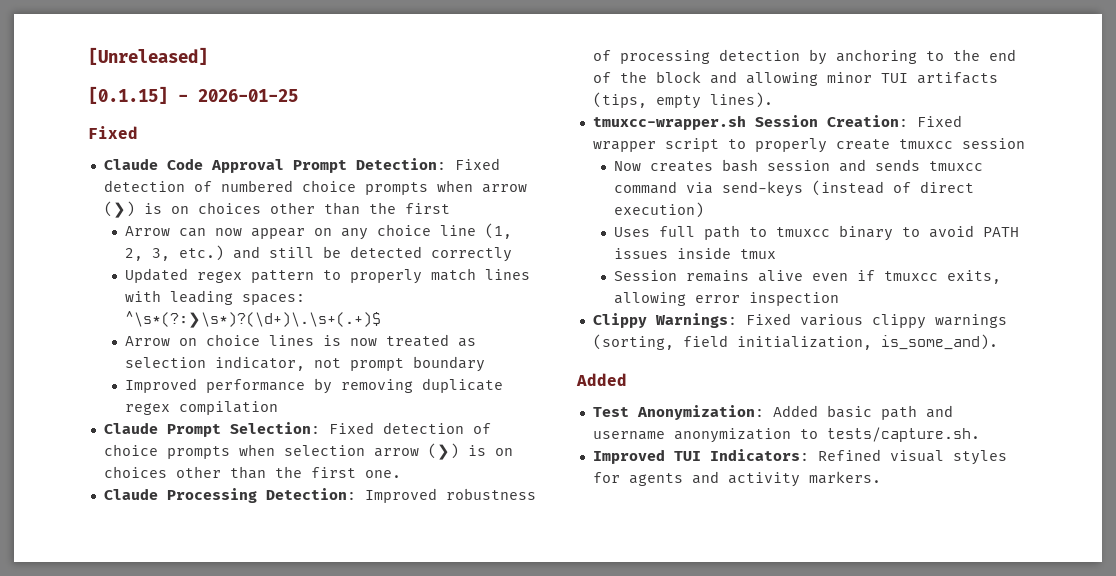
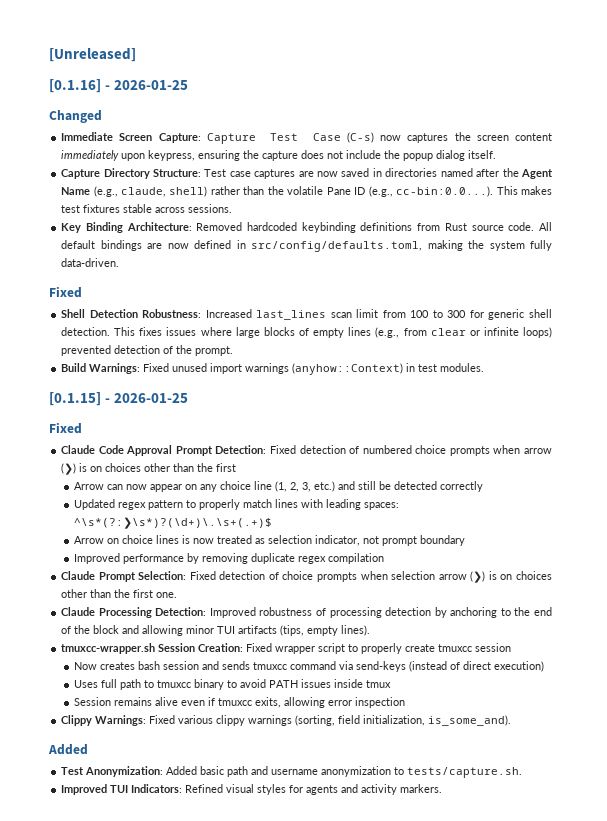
+ [0.1.16] - 2026-01-25
+ Changed
+ Immediate Screen Capture: Capture Test Case (C-s) now captures the screen content immediately upon keypress, ensuring the capture does not include the popup dialog itself.
+ Capture Directory Structure: Test case captures are now saved in directories named after the Agent Name (e.g., claude, shell) rather than the volatile Pane ID (e.g., cc-bin:0.0...). This makes test fixtures stable across sessions.
+ Key Binding Architecture: Removed hardcoded keybinding definitions from Rust source code. All default bindings are now defined in src/config/defaults.toml, making the system fully data-driven.
+ Fixed
+ Shell Detection Robustness: Increased last_lines scan limit from 100 to 300 for generic shell detection. This fixes issues where large blocks of empty lines (e.g., from clear or infinite loops) prevented detection of the prompt.
+ Build Warnings: Fixed unused import warnings (anyhow::Context) in test modules.

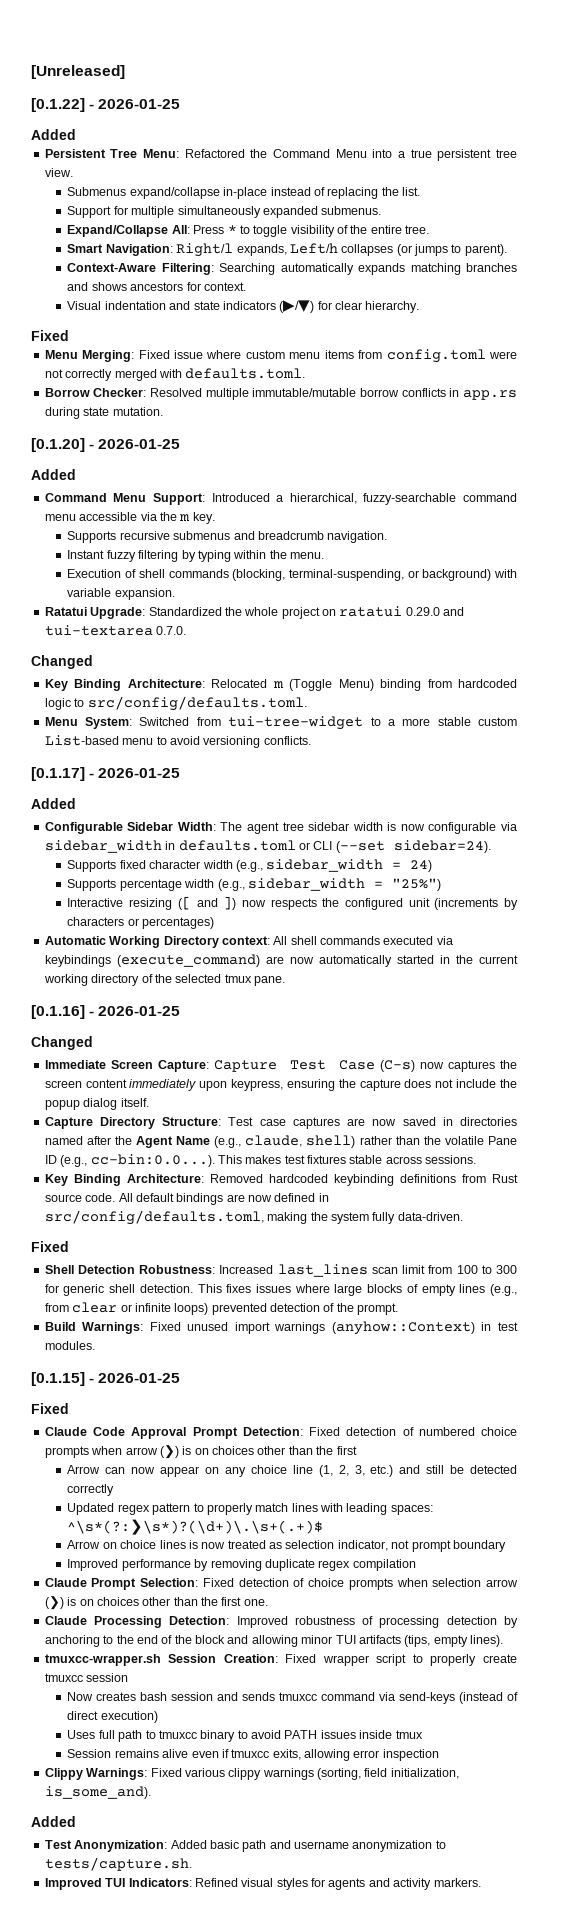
+ [0.1.22] - 2026-01-25
+ Added
+ Persistent Tree Menu: Refactored the Command Menu into a true persistent tree view.
+ Submenus expand/collapse in-place instead of replacing the list.
+ Support for multiple simultaneously expanded submenus.
+ Expand/Collapse All: Press * to toggle visibility of the entire tree.
+ Smart Navigation: Right/l expands, Left/h collapses (or jumps to parent).
+ Context-Aware Filtering: Searching automatically expands matching branches and shows ancestors for context.
+ Visual indentation and state indicators (▶/▼) for clear hierarchy.
+ Fixed
+ Menu Merging: Fixed issue where custom menu items from config.toml were not correctly merged with defaults.toml.
+ Borrow Checker: Resolved multiple immutable/mutable borrow conflicts in app.rs during state mutation.
+ [0.1.20] - 2026-01-25
+ Added
+ Command Menu Support: Introduced a hierarchical, fuzzy-searchable command menu accessible via the m key.
+ Supports recursive submenus and breadcrumb navigation.
+ Instant fuzzy filtering by typing within the menu.
+ Execution of shell commands (blocking, terminal-suspending, or background) with variable expansion.
+ Ratatui Upgrade: Standardized the whole project on ratatui 0.29.0 and tui-textarea 0.7.0.
+ Changed
+ Key Binding Architecture: Relocated m (Toggle Menu) binding from hardcoded logic to src/config/defaults.toml.
+ Menu System: Switched from tui-tree-widget to a more stable custom List-based menu to avoid versioning conflicts.
+ [0.1.17] - 2026-01-25
+ Added
+ Configurable Sidebar Width: The agent tree sidebar width is now configurable via sidebar_width in defaults.toml or CLI (--set sidebar=24).
+ Supports fixed character width (e.g., sidebar_width = 24)
+ Supports percentage width (e.g., sidebar_width = "25%")
+ Interactive resizing ([ and ]) now respects the configured unit (increments by characters or percentages)
+ Automatic Working Directory context: All shell commands executed via keybindings (execute_command) are now automatically started in the current working directory of the selected tmux pane.

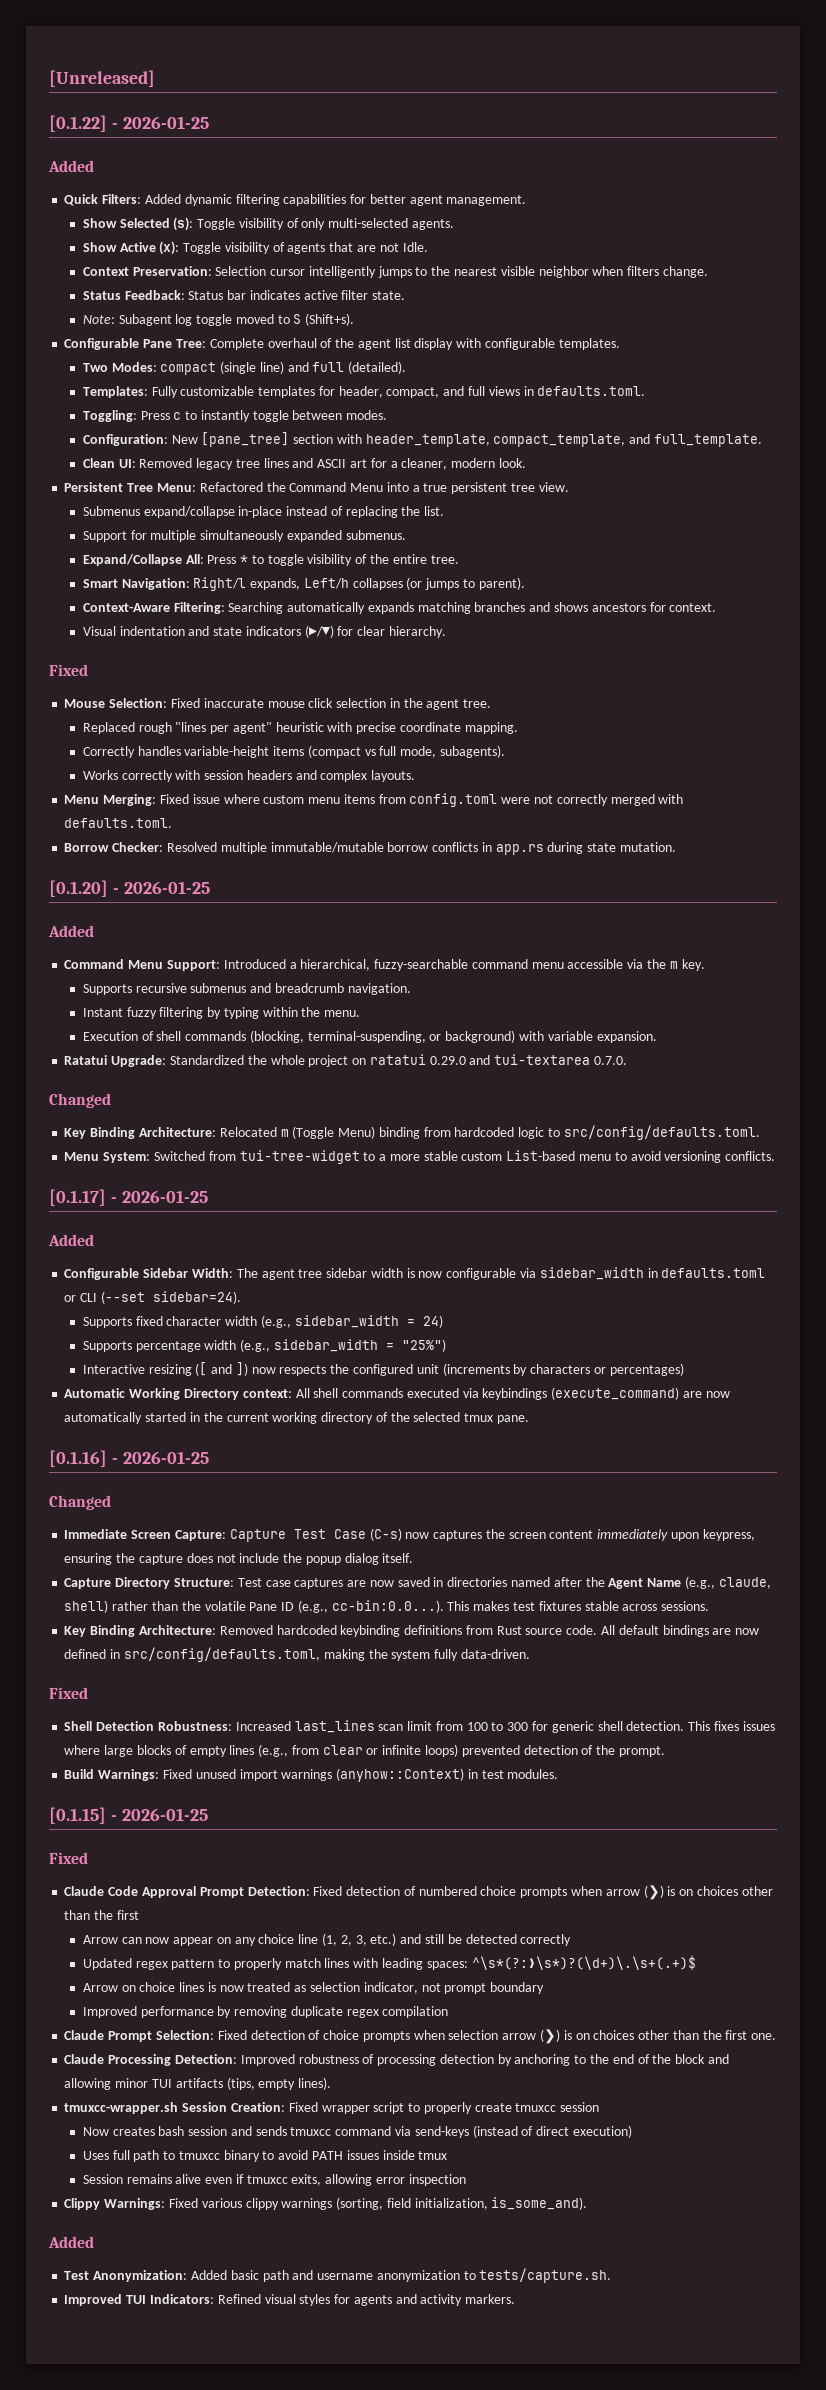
+ Quick Filters: Added dynamic filtering capabilities for better agent management.
+ Show Selected (s): Toggle visibility of only multi-selected agents.
+ Show Active (x): Toggle visibility of agents that are not Idle.
+ Context Preservation: Selection cursor intelligently jumps to the nearest visible neighbor when filters change.
+ Status Feedback: Status bar indicates active filter state.
+ Note: Subagent log toggle moved to S (Shift+s).
+ Configurable Pane Tree: Complete overhaul of the agent list display with configurable templates.
+ Two Modes: compact (single line) and full (detailed).
+ Templates: Fully customizable templates for header, compact, and full views in defaults.toml.
+ Toggling: Press c to instantly toggle between modes.
+ Configuration: New [pane_tree] section with header_template, compact_template, and full_template.
+ Clean UI: Removed legacy tree lines and ASCII art for a cleaner, modern look.
+ Mouse Selection: Fixed inaccurate mouse click selection in the agent tree.
+ Replaced rough "lines per agent" heuristic with precise coordinate mapping.
+ Correctly handles variable-height items (compact vs full mode, subagents).
+ Works correctly with session headers and complex layouts.

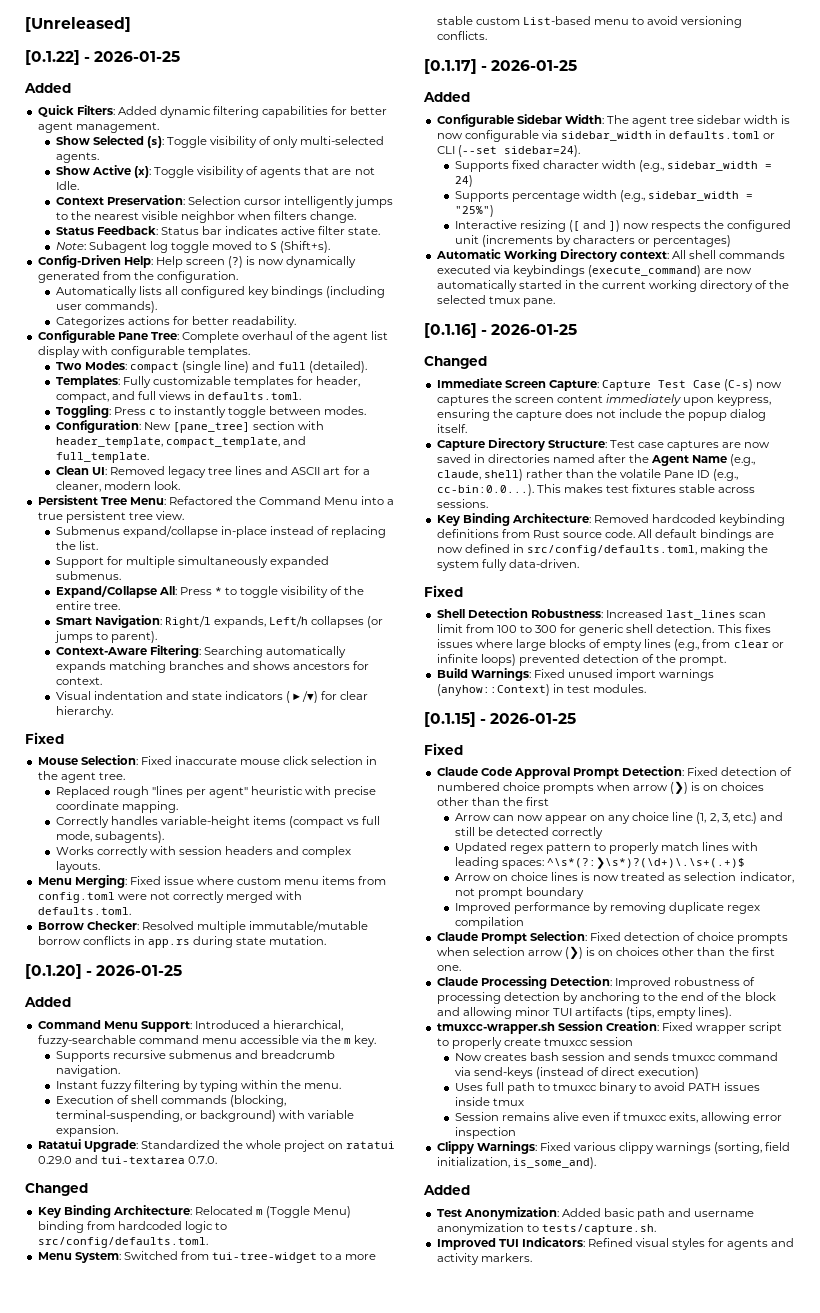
+ Config-Driven Help: Help screen (?) is now dynamically generated from the configuration.
+ Automatically lists all configured key bindings (including user commands).
+ Categorizes actions for better readability.

